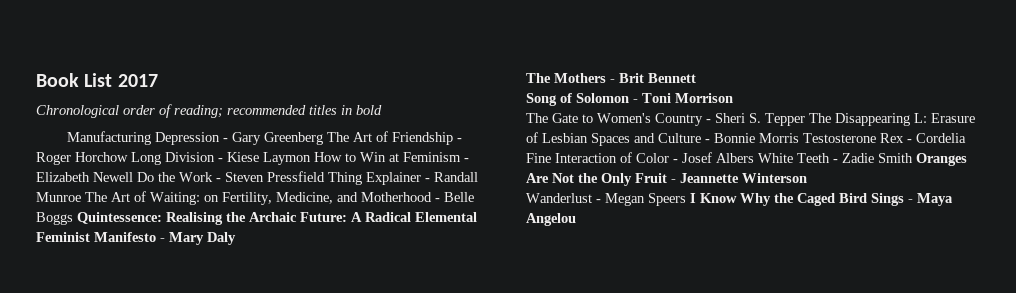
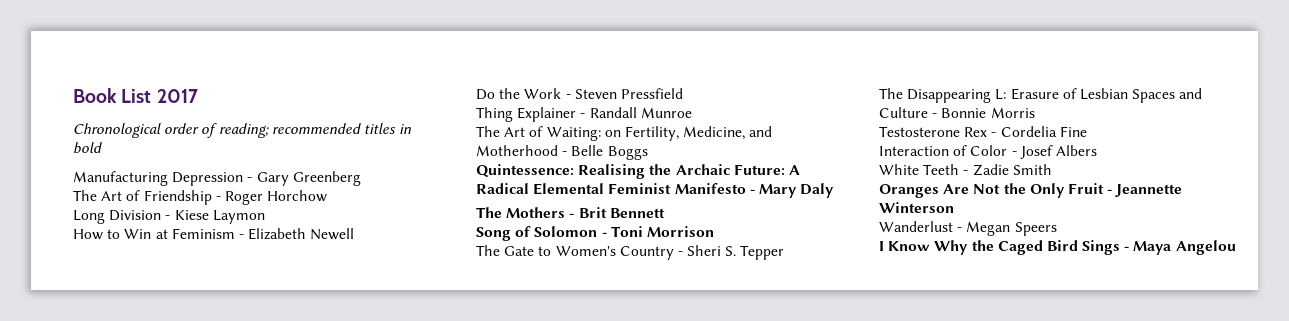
- Manufacturing Depression - Gary Greenberg The Art of Friendship - Roger Horchow Long Division - Kiese Laymon How to Win at Feminism - Elizabeth Newell Do the Work - Steven Pressfield Thing Explainer - Randall Munroe The Art of Waiting:
+ Manufacturing Depression - Gary Greenberg
+ The Art of Friendship - Roger Horchow
+ Long Division - Kiese Laymon
+ How to Win at Feminism - Elizabeth Newell
+ Do the Work - Steven Pressfield
+ Thing Explainer - Randall Munroe
+ The Art of Waiting:
- on Fertility, Medicine, and Motherhood - Belle Boggs Quintessence:
+ on Fertility, Medicine, and Motherhood - Belle Boggs
+ Quintessence:
- The Gate to Women's Country - Sheri S. Tepper The Disappearing L: Erasure of Lesbian Spaces and Culture - Bonnie Morris Testosterone Rex - Cordelia Fine Interaction of Color - Josef Albers White Teeth - Zadie Smith Oranges Are Not the Only Fruit - Jeannette Winterson
+ The Gate to Women's Country - Sheri S. Tepper
+ The Disappearing L: Erasure of Lesbian Spaces and Culture - Bonnie Morris
+ Testosterone Rex - Cordelia Fine
+ Interaction of Color - Josef Albers
+ White Teeth - Zadie Smith
+ Oranges Are Not the Only Fruit - Jeannette Winterson
- Wanderlust - Megan Speers I Know Why the Caged Bird Sings - Maya Angelou
+ Wanderlust - Megan Speers
+ I Know Why the Caged Bird Sings - Maya Angelou

